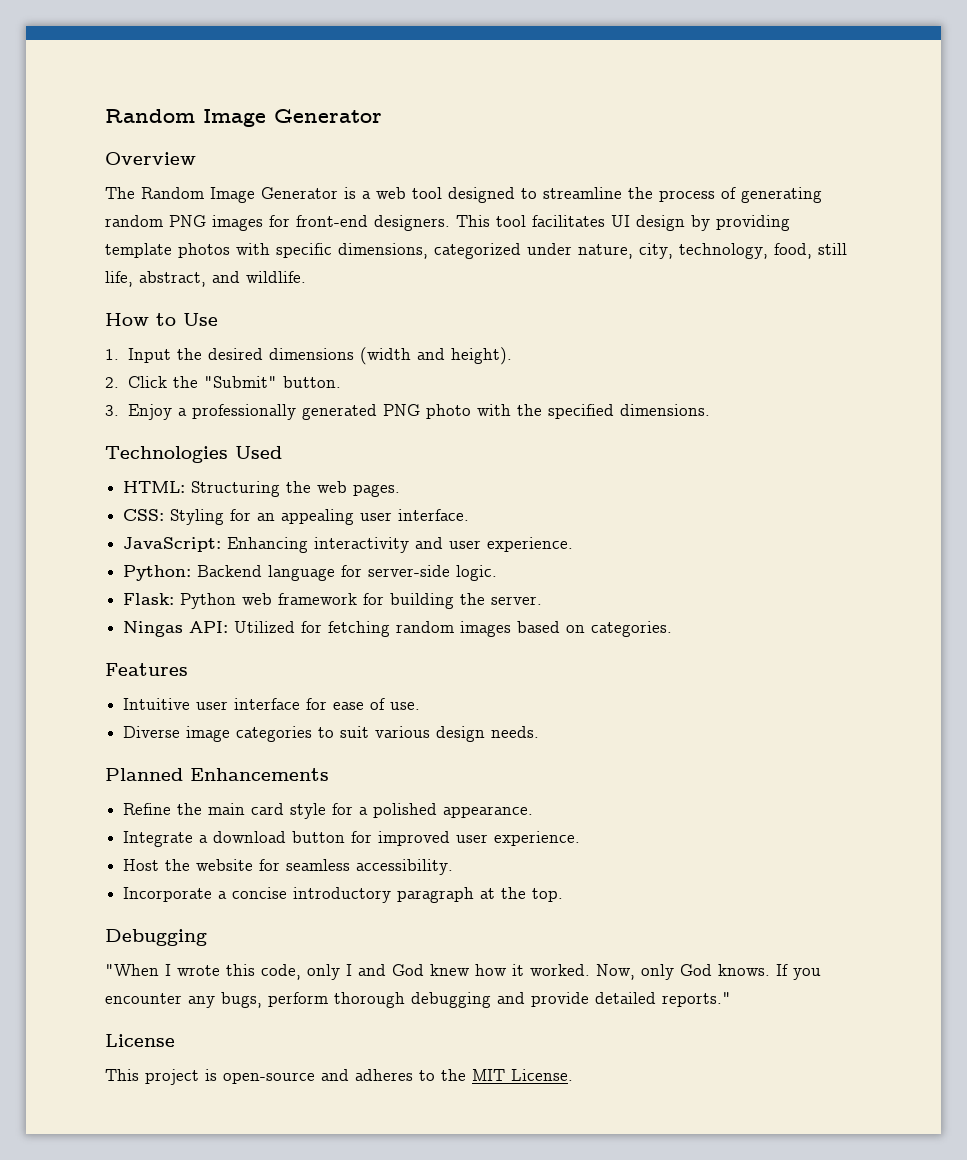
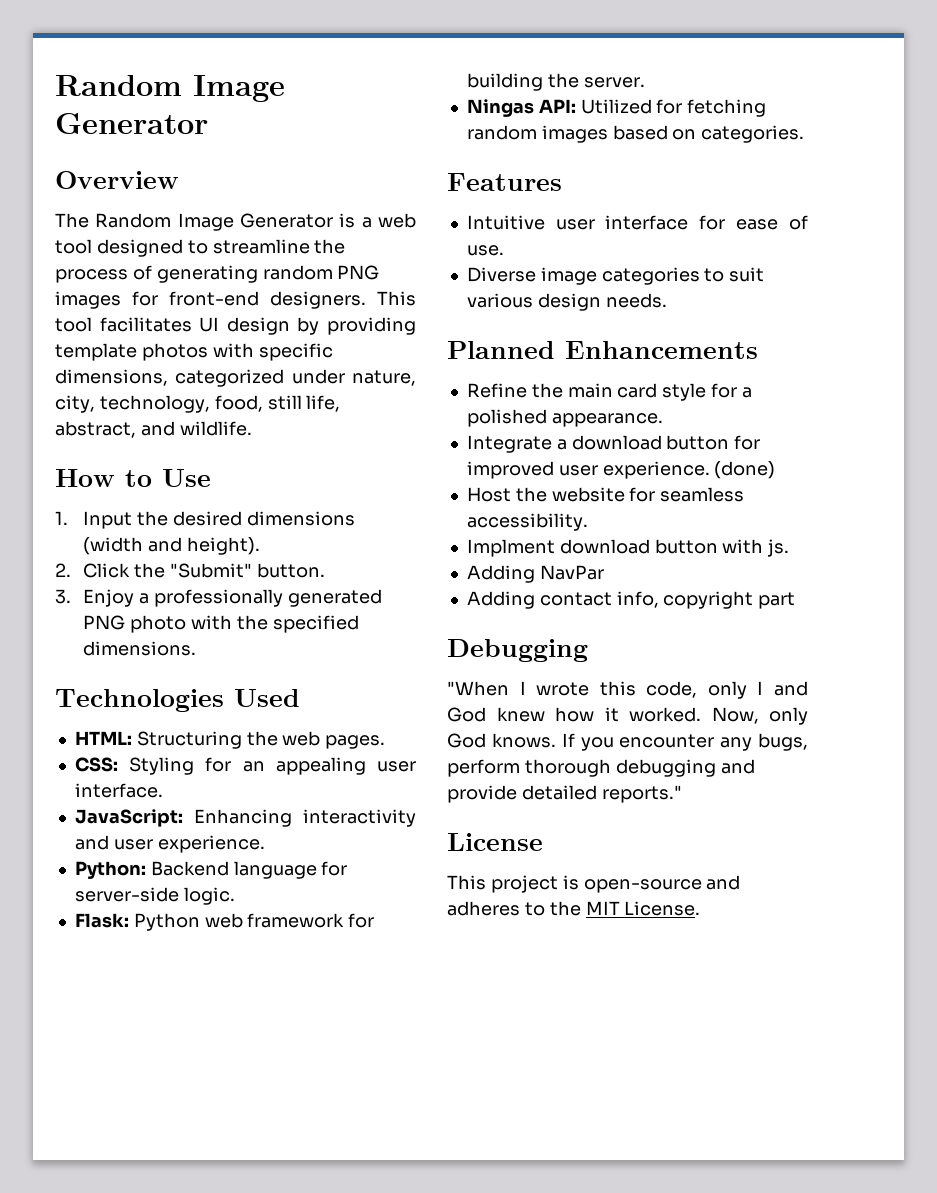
+ (done)
- Incorporate a concise introductory paragraph at the top.
+ Implment download button with js.
+ Adding NavPar
+ Adding contact info, copyright part

